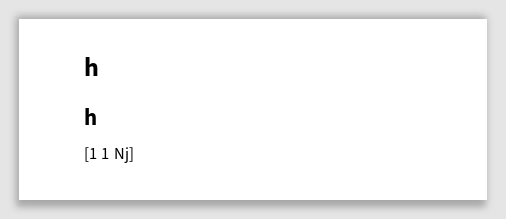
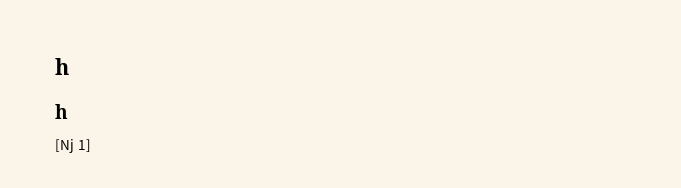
- [1 1 Nj]
+ [Nj 1]

